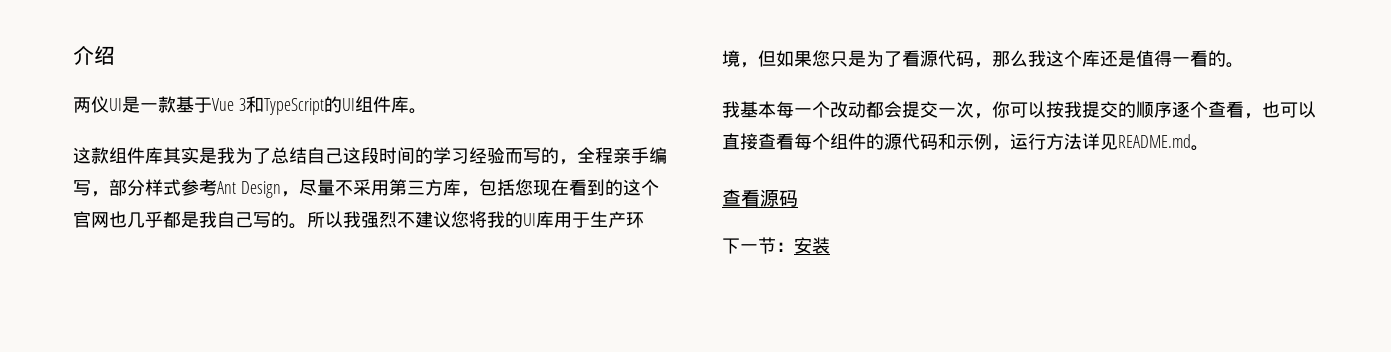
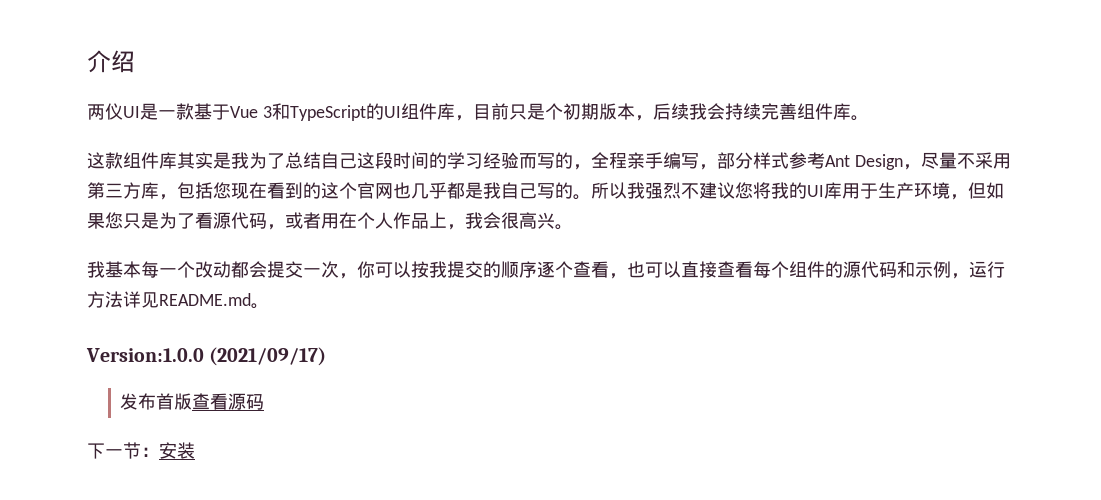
- 两仪UI是一款基于Vue 3和TypeScript的UI组件库。
+ 两仪UI是一款基于Vue 3和TypeScript的UI组件库，目前只是个初期版本，后续我会持续完善组件库。
- 所以我强烈不建议您将我的UI库用于生产环境，但如果您只是为了看源代码，那么我这个库还是值得一看的。
+ 所以我强烈不建议您将我的UI库用于生产环境，但如果您只是为了看源代码，或者用在个人作品上，我会很高兴。
- 查看源码
+ Version:1.0.0 (2021/09/17)
+ 发布首版查看源码

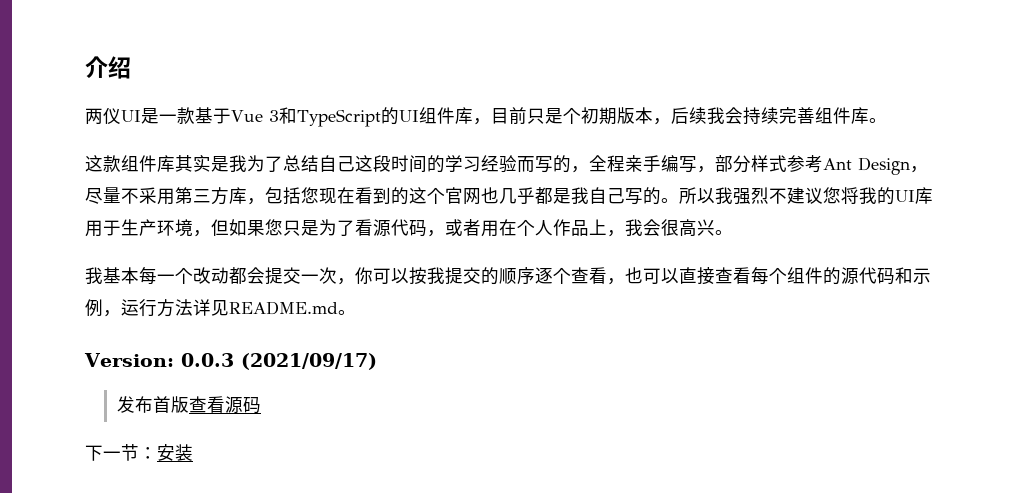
- Version:1.0.0 (2021/09/17)
+ Version: 0.0.3 (2021/09/17)

